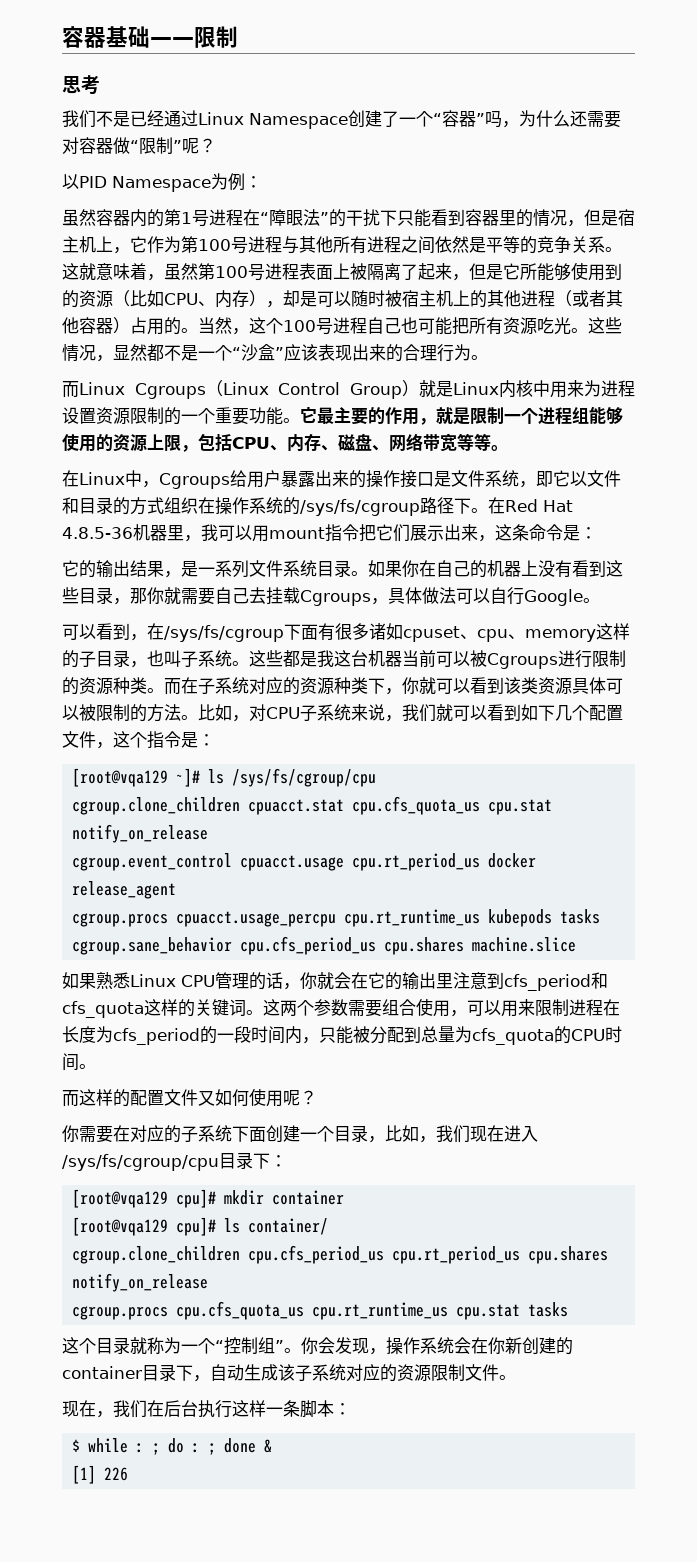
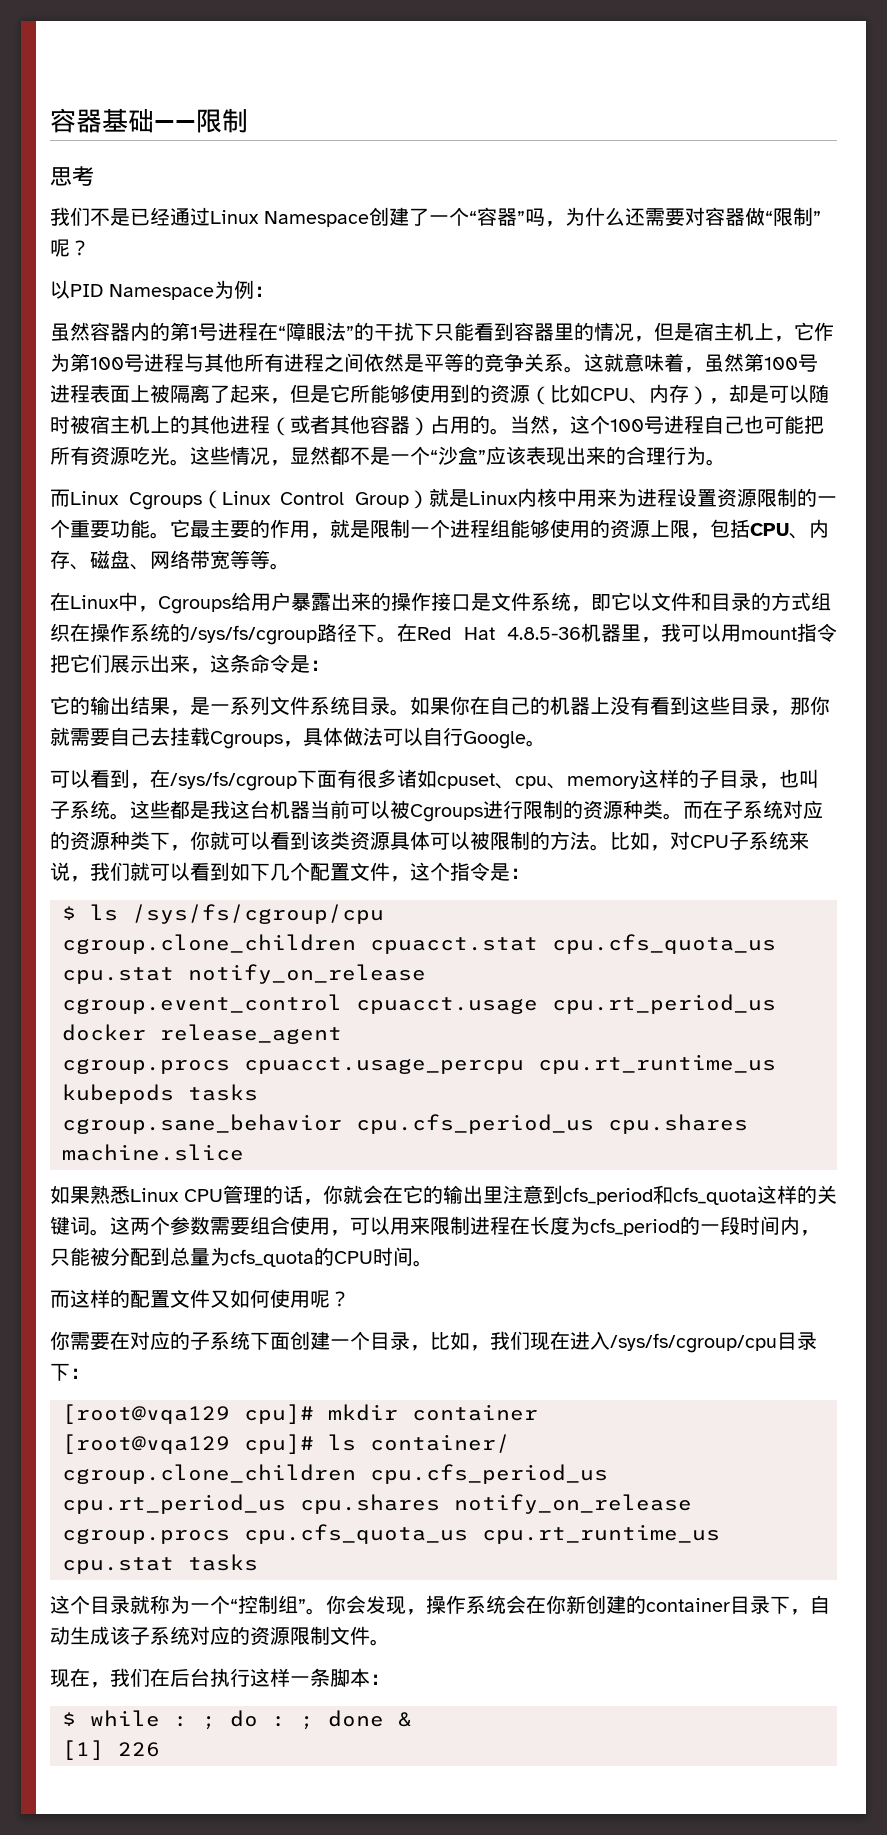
- [root@vqa129 ~]# ls /sys/fs/cgroup/cpu
+ $ ls /sys/fs/cgroup/cpu

